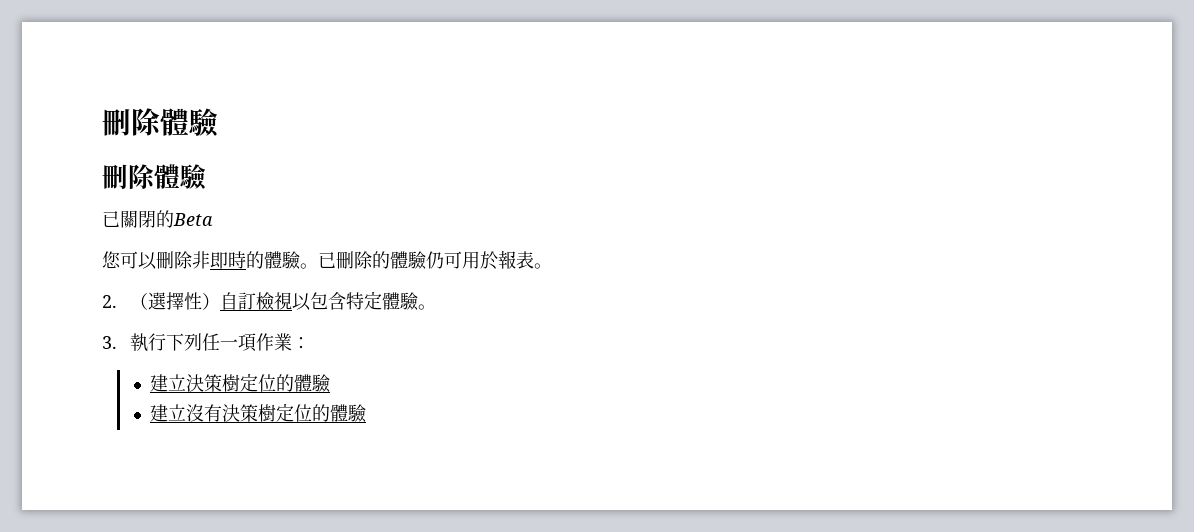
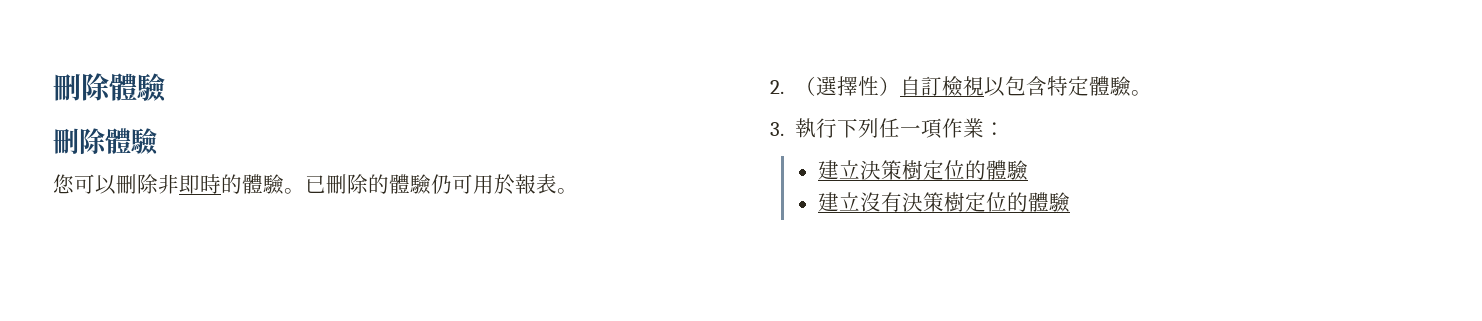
- 已關閉的Beta

